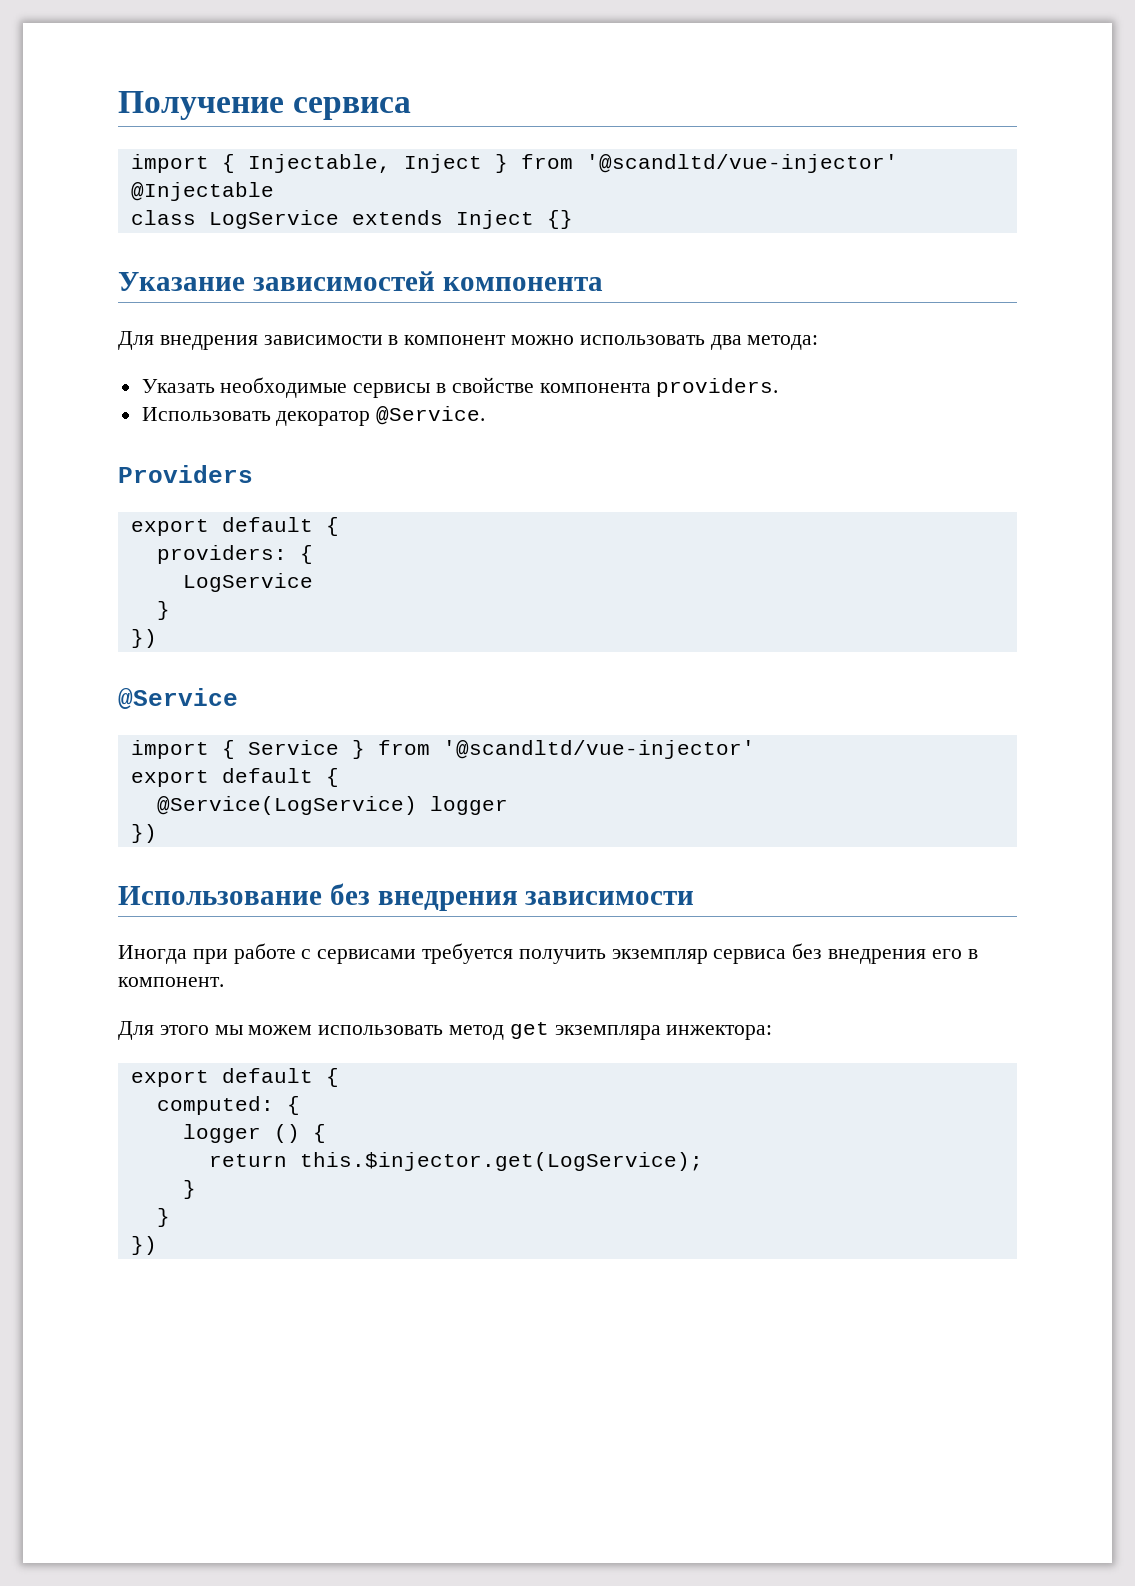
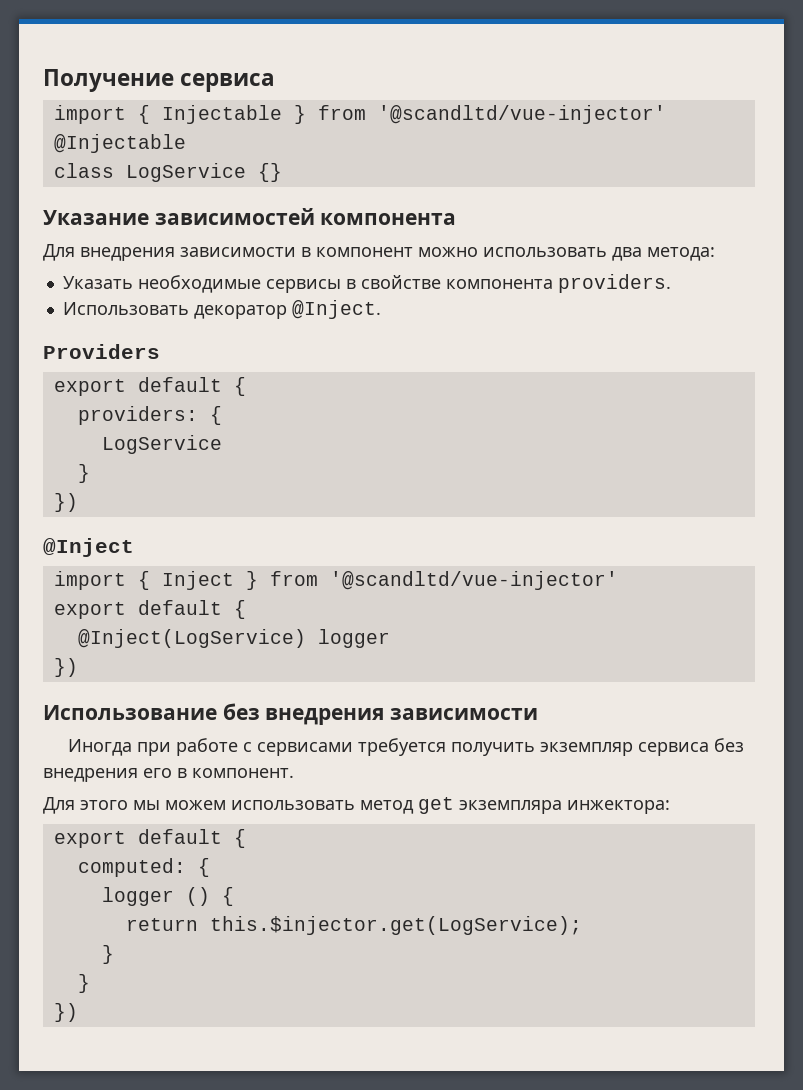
- import { Injectable, Inject } from '@scandltd/vue-injector'
+ import { Injectable } from '@scandltd/vue-injector'
- class LogService extends Inject {}
+ class LogService {}
- Использовать декоратор @Service.
+ Использовать декоратор @Inject.
- @Service
- import { Service } from '@scandltd/vue-injector'
+ @Inject
+ import { Inject } from '@scandltd/vue-injector'
- @Service(LogService) logger
+ @Inject(LogService) logger

